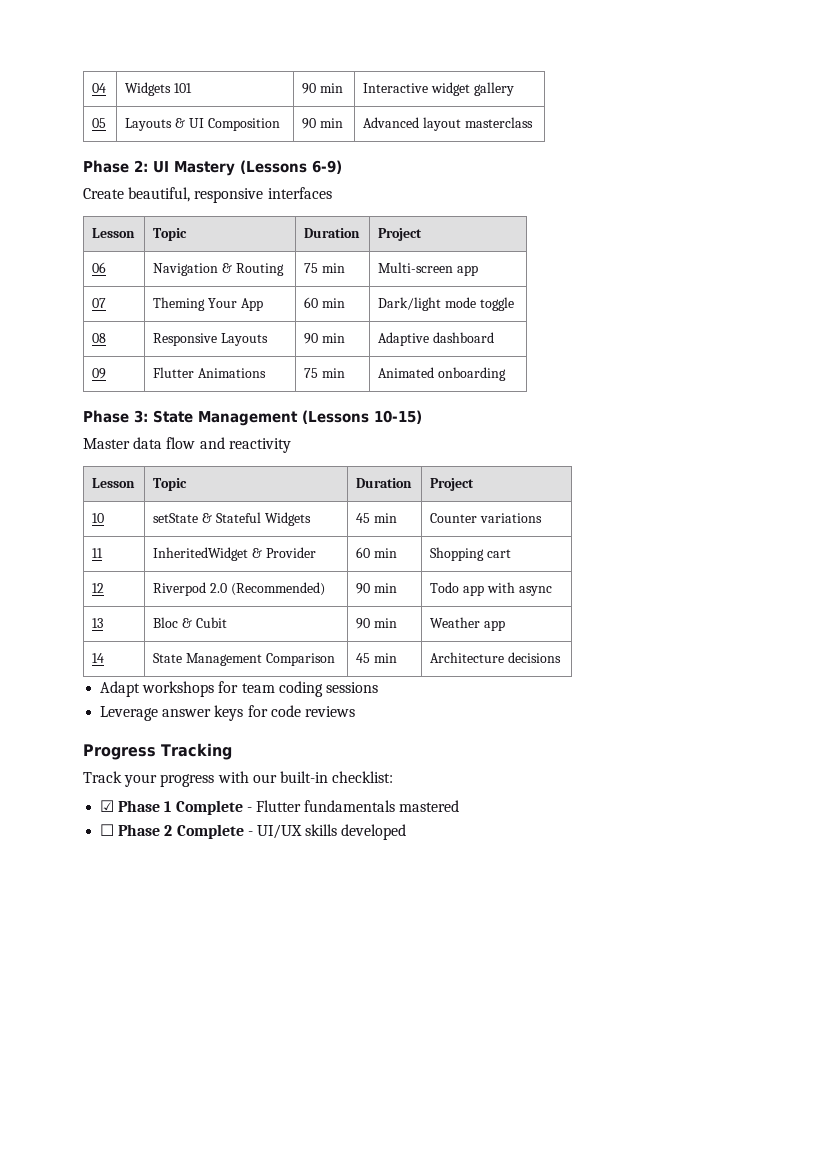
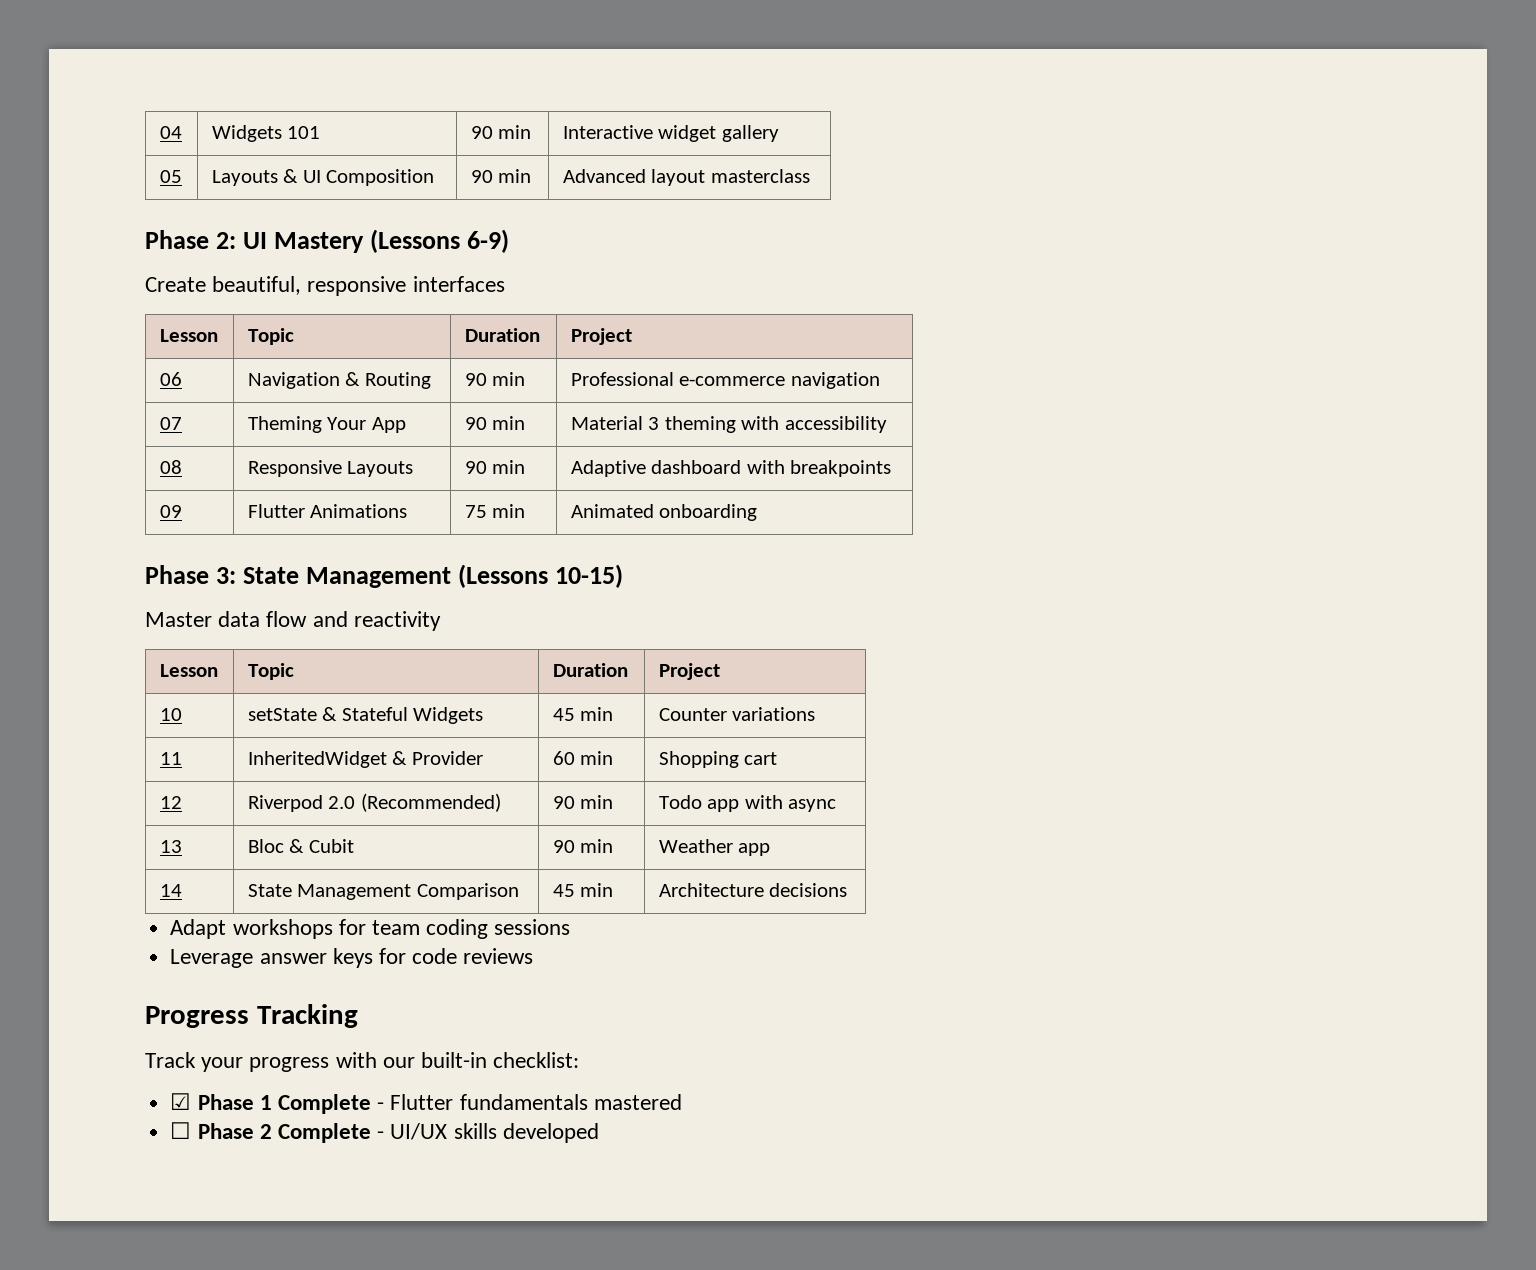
- 06 | Navigation & Routing | 75 min | Multi-screen app
+ 06 | Navigation & Routing | 90 min | Professional e-commerce navigation
- 07 | Theming Your App | 60 min | Dark/light mode toggle
+ 07 | Theming Your App | 90 min | Material 3 theming with accessibility
- 08 | Responsive Layouts | 90 min | Adaptive dashboard
+ 08 | Responsive Layouts | 90 min | Adaptive dashboard with breakpoints

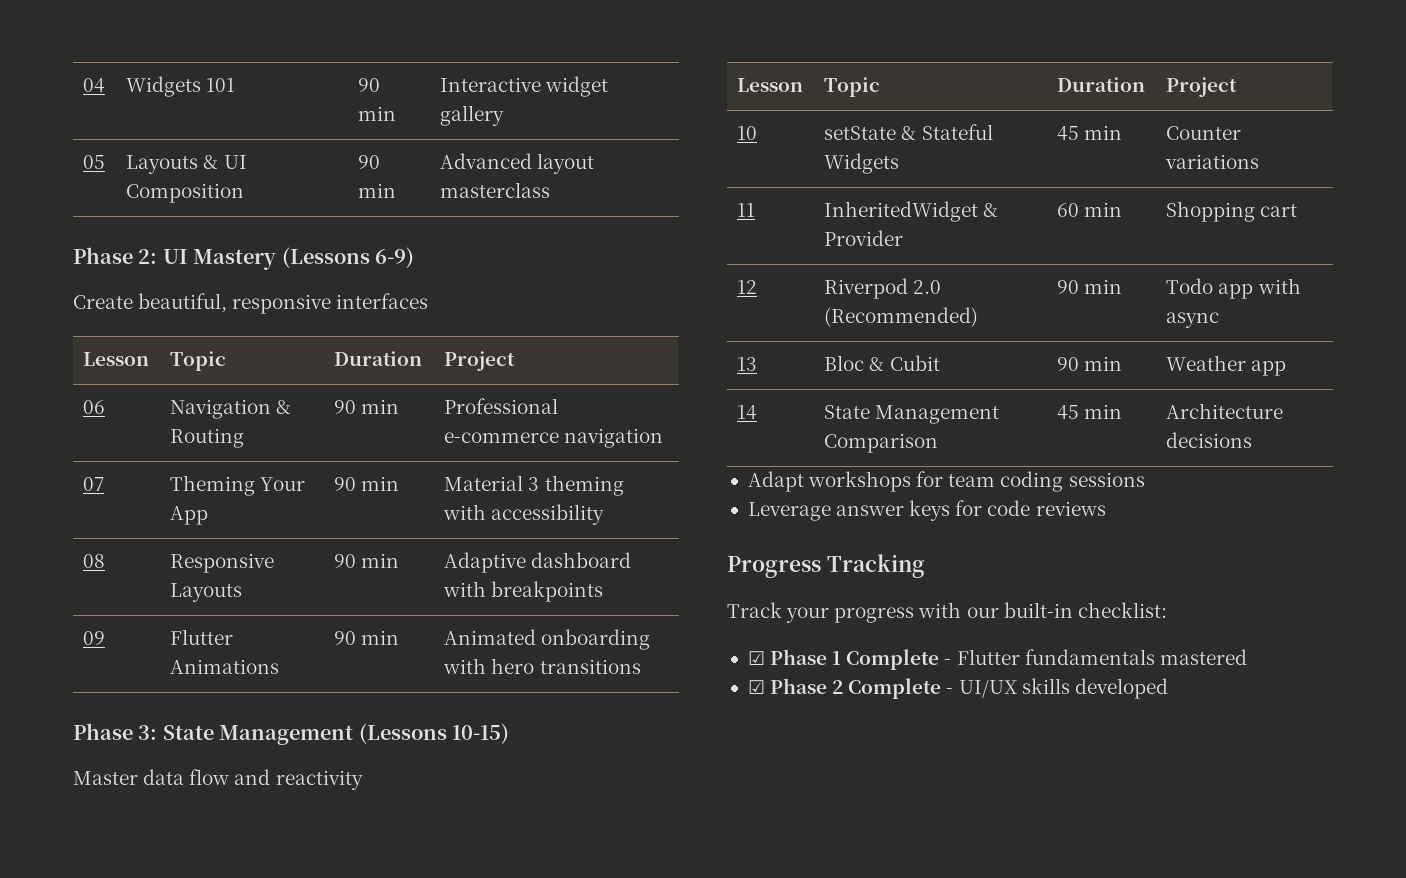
- 09 | Flutter Animations | 75 min | Animated onboarding
+ 09 | Flutter Animations | 90 min | Animated onboarding with hero transitions
- ☐ Phase 2 Complete - UI/UX skills developed
+ ☑ Phase 2 Complete - UI/UX skills developed

